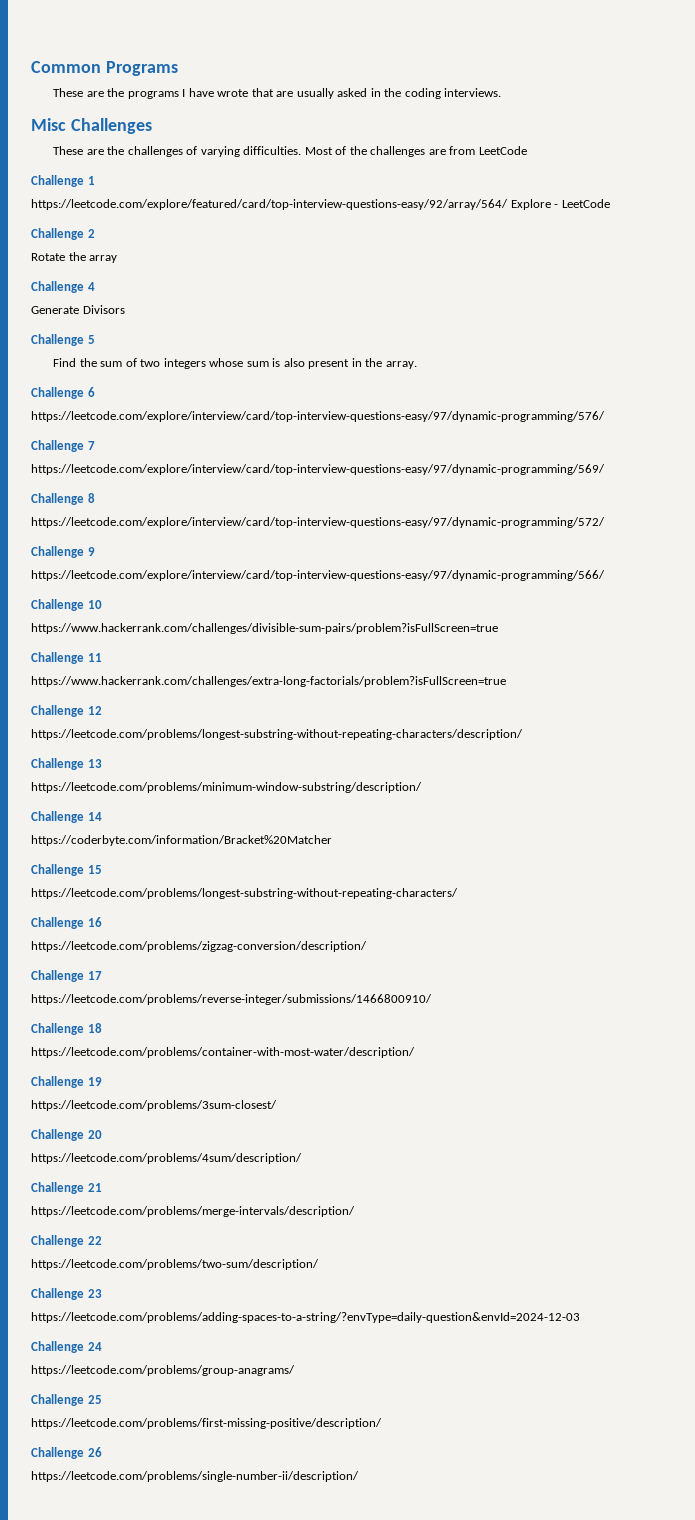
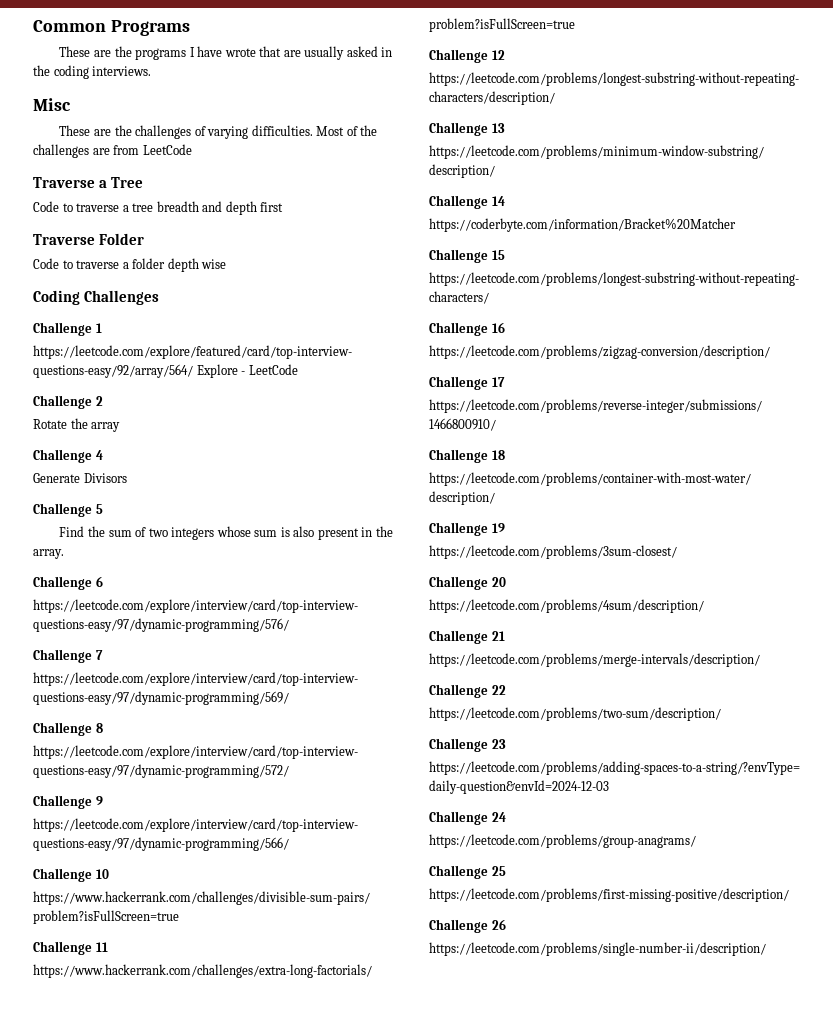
- Misc Challenges
+ Misc
+ Traverse a Tree
+ Code to traverse a tree breadth and depth first
+ Traverse Folder
+ Code to traverse a folder depth wise
+ Coding Challenges

